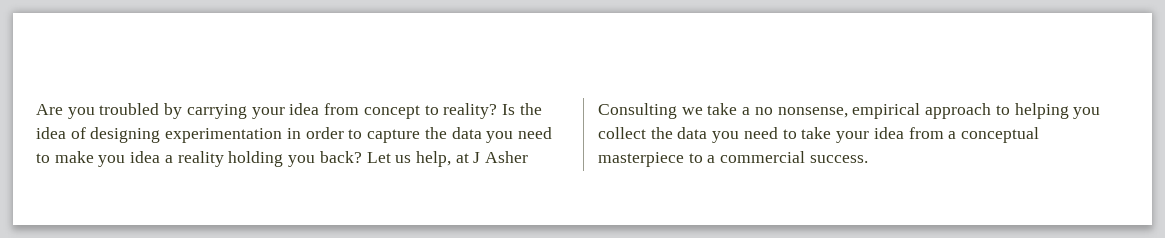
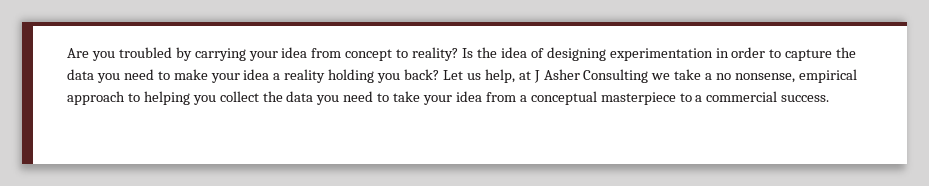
- Is the idea of designing experimentation in order to capture the data you need to make you idea a reality holding you back?
+ Is the idea of designing experimentation in order to capture the data you need to make your idea a reality holding you back?

